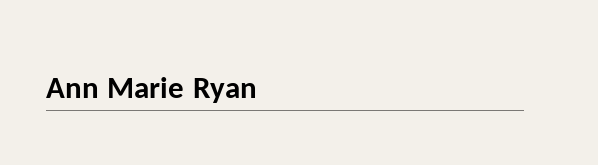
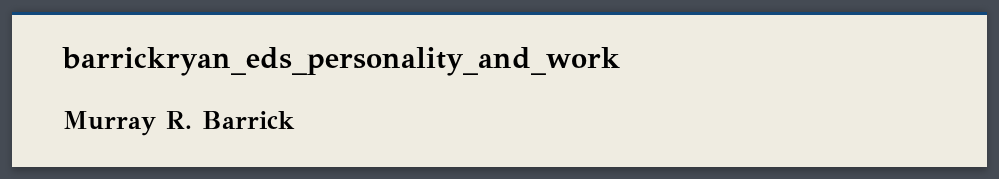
- Ann Marie Ryan
+ barrickryan_eds_personality_and_work
+ Murray R. Barrick

